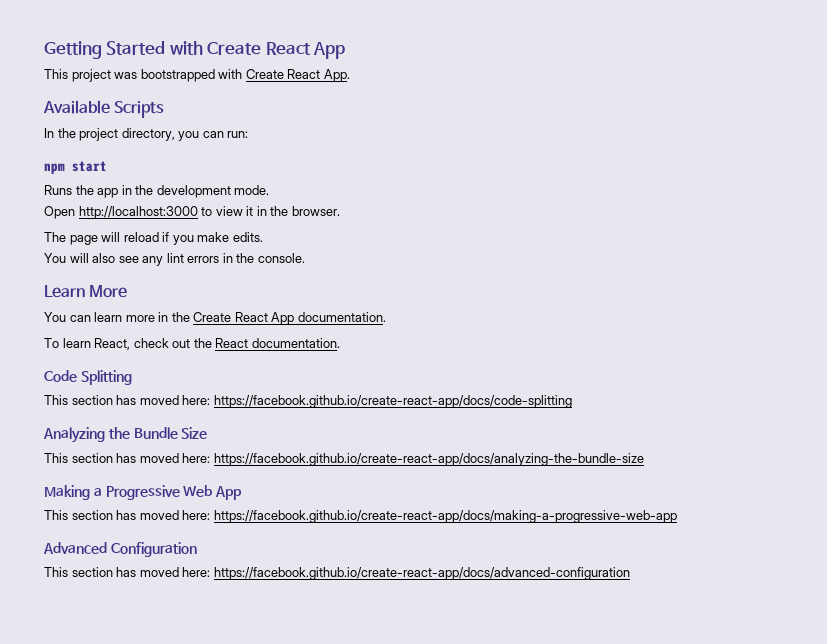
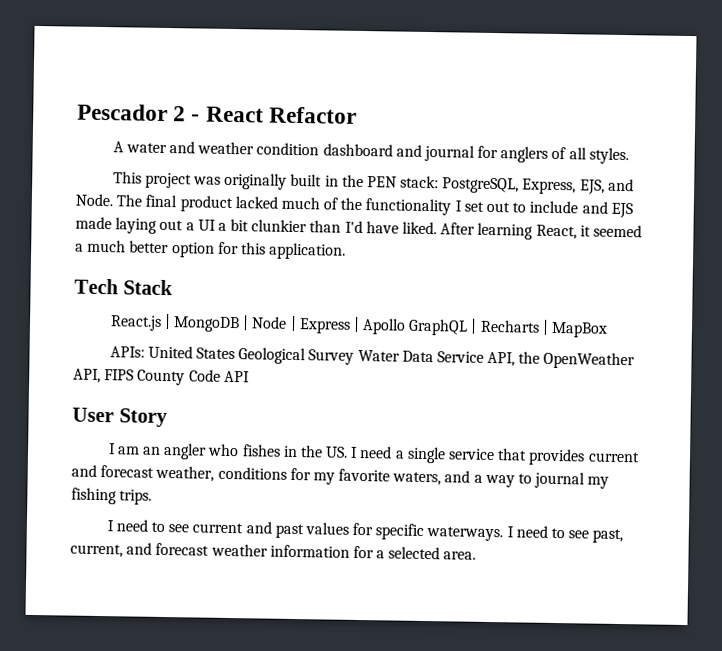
- Getting Started with Create React App
- This project was bootstrapped with Create React App.
- Available Scripts
- In the project directory, you can run:
- npm start
- Runs the app in the development mode.
- Open http://localhost:3000 to view it in the browser.
- The page will reload if you make edits.
- You will also see any lint errors in the console.
- Learn More
- You can learn more in the Create React App documentation.
- To learn React, check out the React documentation.
- Code Splitting
- This section has moved here: https://facebook.github.io/create-react-app/docs/code-splitting
- Analyzing the Bundle Size
- This section has moved here: https://facebook.github.io/create-react-app/docs/analyzing-the-bundle-size
- Making a Progressive Web App
- This section has moved here: https://facebook.github.io/create-react-app/docs/making-a-progressive-web-app
- Advanced Configuration
- This section has moved here: https://facebook.github.io/create-react-app/docs/advanced-configuration
+ Pescador 2 - React Refactor
+ A water and weather condition dashboard and journal for anglers of all styles.
+ This project was originally built in the PEN stack: PostgreSQL, Express, EJS, and Node. The final product lacked much of the functionality I set out to include and EJS made laying out a UI a bit clunkier than I'd have liked. After learning React, it seemed a much better option for this application.
+ Tech Stack
+ React.js | MongoDB | Node | Express | Apollo GraphQL | Recharts | MapBox
+ APIs: United States Geological Survey Water Data Service API, the OpenWeather API, FIPS County Code API
+ User Story
+ I am an angler who fishes in the US. I need a single service that provides current and forecast weather, conditions for my favorite waters, and a way to journal my fishing trips.
+ I need to see current and past values for specific waterways. I need to see past, current, and forecast weather information for a selected area.

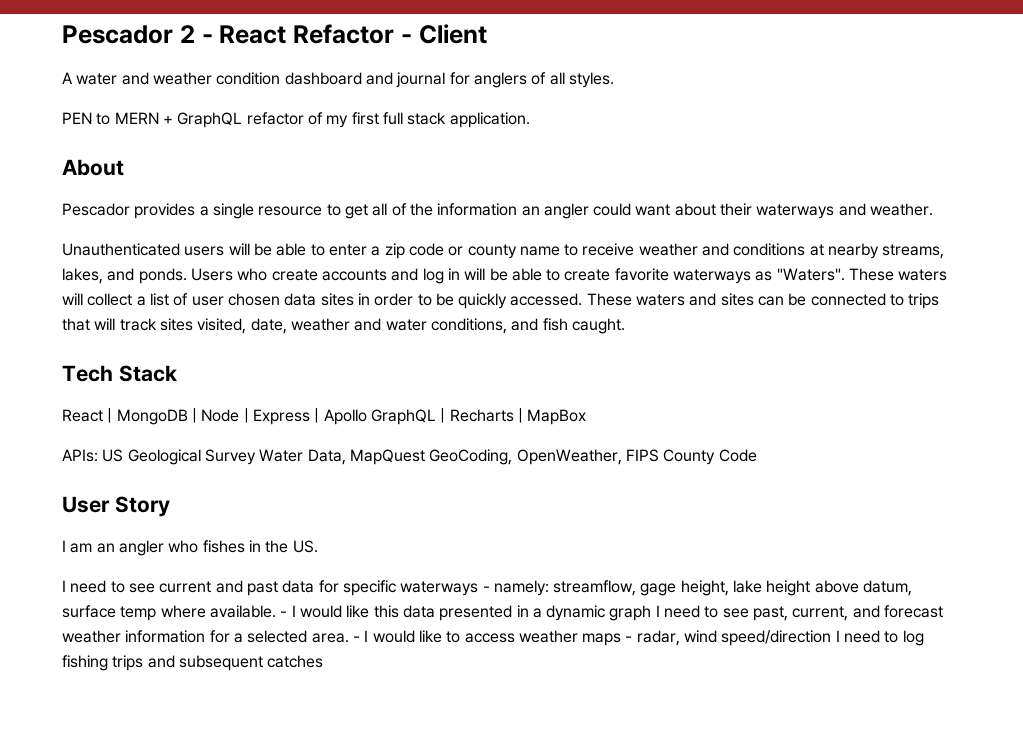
- Pescador 2 - React Refactor
+ Pescador 2 - React Refactor - Client
- This project was originally built in the PEN stack: PostgreSQL, Express, EJS, and Node. The final product lacked much of the functionality I set out to include and EJS made laying out a UI a bit clunkier than I'd have liked. After learning React, it seemed a much better option for this application.
+ PEN to MERN + GraphQL refactor of my first full stack application.
+ About
+ Pescador provides a single resource to get all of the information an angler could want about their waterways and weather.
+ Unauthenticated users will be able to enter a zip code or county name to receive weather and conditions at nearby streams, lakes, and ponds. Users who create accounts and log in will be able to create favorite waterways as "Waters". These waters will collect a list of user chosen data sites in order to be quickly accessed. These waters and sites can be connected to trips that will track sites visited, date, weather and water conditions, and fish caught.
- React.js | MongoDB | Node | Express | Apollo GraphQL | Recharts | MapBox
+ React | MongoDB | Node | Express | Apollo GraphQL | Recharts | MapBox
- APIs: United States Geological Survey Water Data Service API, the OpenWeather API, FIPS County Code API
+ APIs: US Geological Survey Water Data, MapQuest GeoCoding, OpenWeather, FIPS County Code
- I am an angler who fishes in the US. I need a single service that provides current and forecast weather, conditions for my favorite waters, and a way to journal my fishing trips.
+ I am an angler who fishes in the US.
- I need to see current and past values for specific waterways. I need to see past, current, and forecast weather information for a selected area.
+ I need to see current and past data for specific waterways - namely: streamflow, gage height, lake height above datum, surface temp where available. - I would like this data presented in a dynamic graph I need to see past, current, and forecast weather information for a selected area.
+ - I would like to access weather maps - radar, wind speed/direction I need to log fishing trips and subsequent catches

